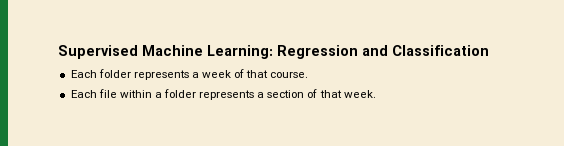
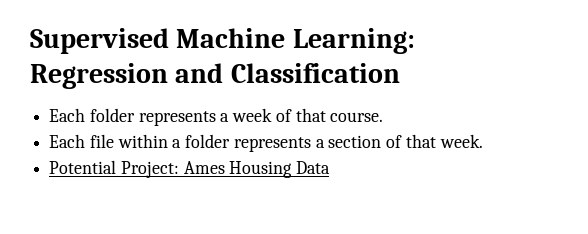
+ Potential Project: Ames Housing Data

